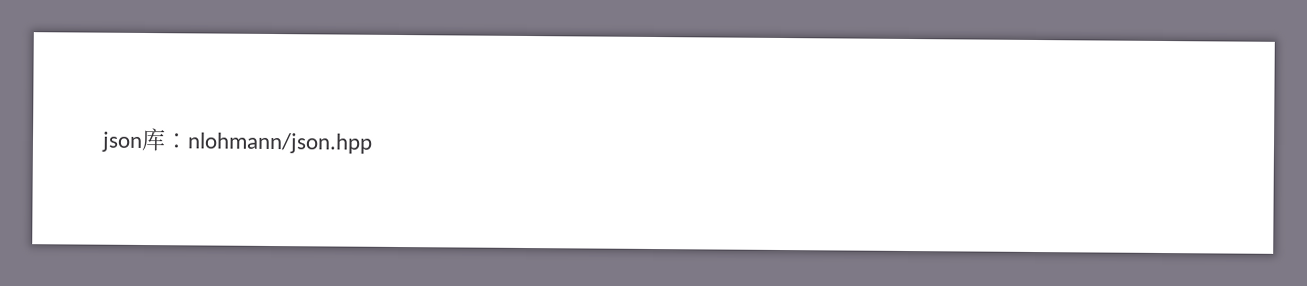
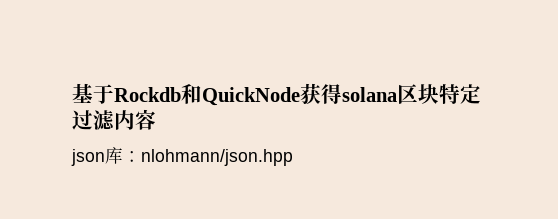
+ 基于Rockdb和QuickNode获得solana区块特定过滤内容

